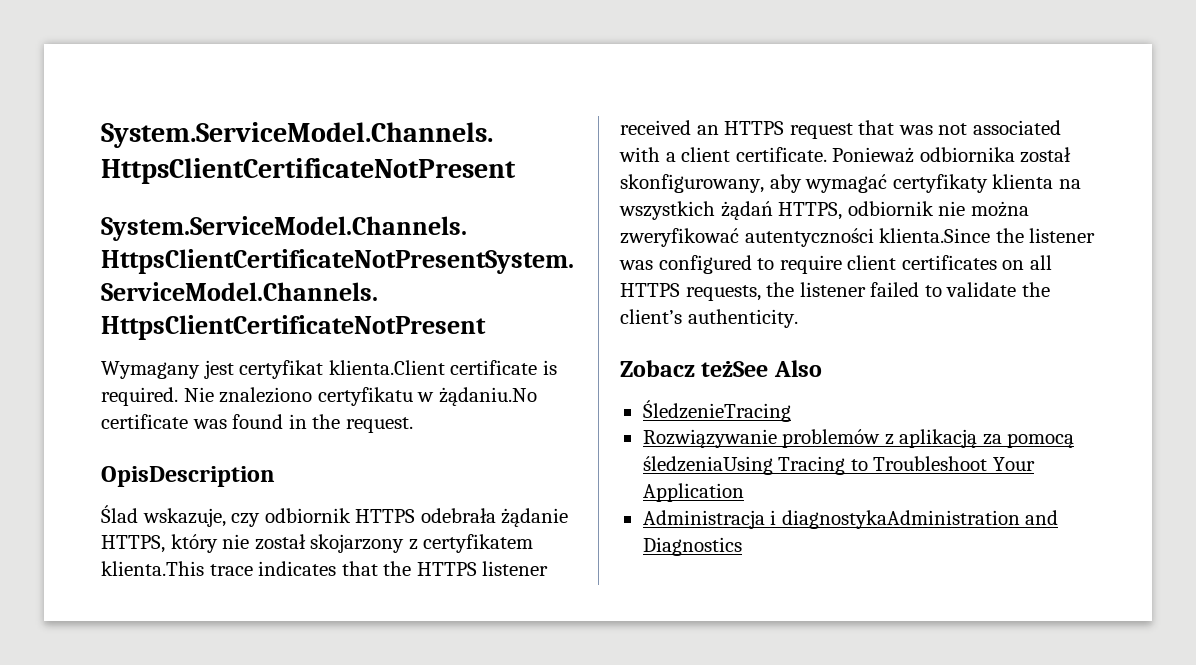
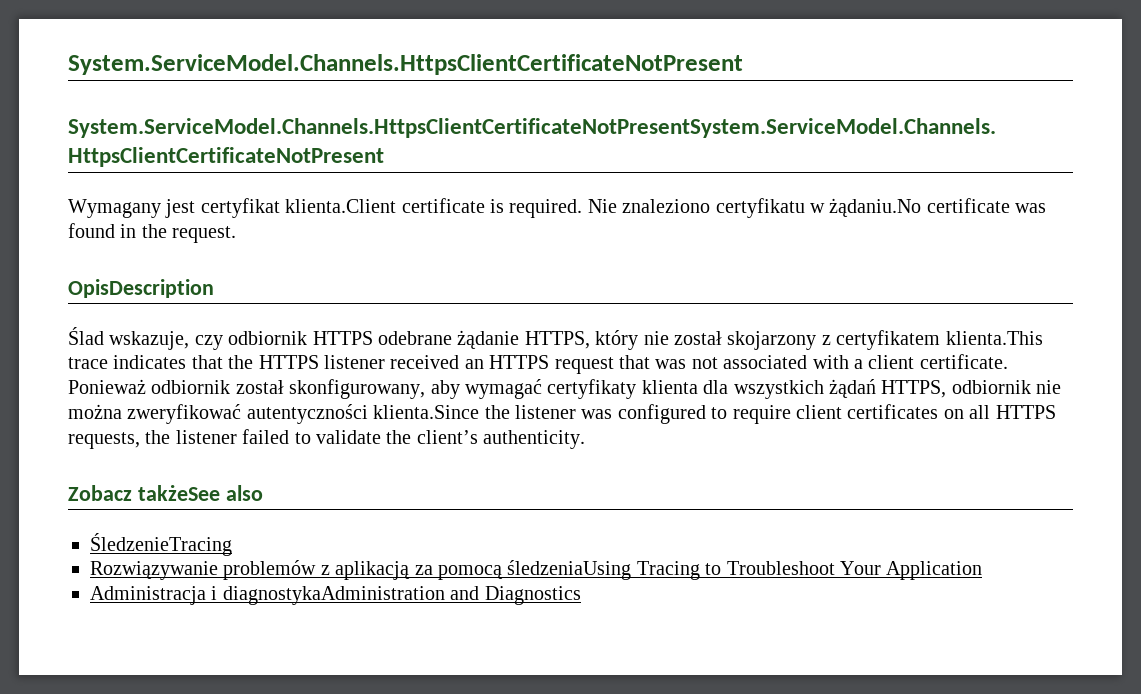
- Ślad wskazuje, czy odbiornik HTTPS odebrała żądanie HTTPS, który nie został skojarzony z certyfikatem klienta.This trace indicates that the HTTPS listener received an HTTPS request that was not associated with a client certificate.
+ Ślad wskazuje, czy odbiornik HTTPS odebrane żądanie HTTPS, który nie został skojarzony z certyfikatem klienta.This trace indicates that the HTTPS listener received an HTTPS request that was not associated with a client certificate.
- Ponieważ odbiornika został skonfigurowany, aby wymagać certyfikaty klienta na wszystkich żądań HTTPS, odbiornik nie można zweryfikować autentyczności klienta.Since the listener was configured to require client certificates on all HTTPS requests, the listener failed to validate the client’s authenticity.
+ Ponieważ odbiornik został skonfigurowany, aby wymagać certyfikaty klienta dla wszystkich żądań HTTPS, odbiornik nie można zweryfikować autentyczności klienta.Since the listener was configured to require client certificates on all HTTPS requests, the listener failed to validate the client’s authenticity.
- Zobacz teżSee Also
+ Zobacz takżeSee also

